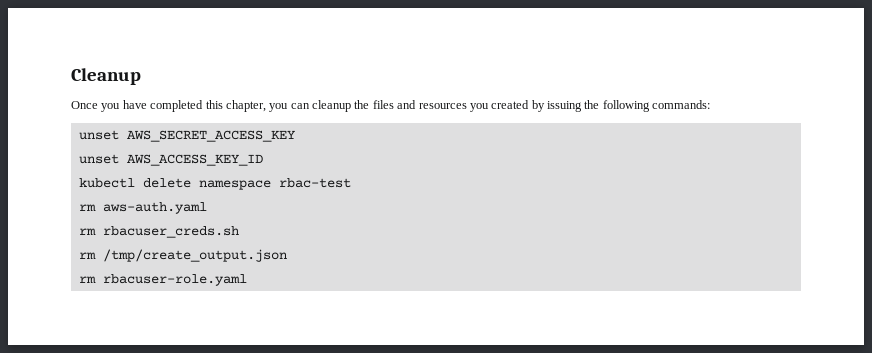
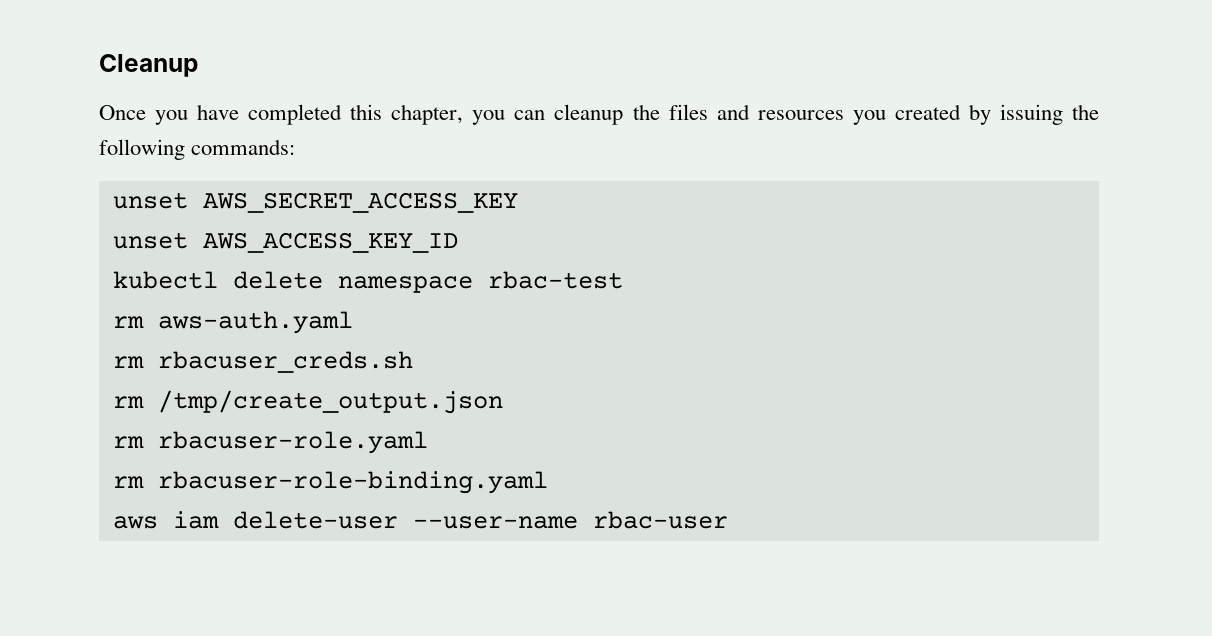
+ rm rbacuser-role-binding.yaml
+ aws iam delete-user --user-name rbac-user

